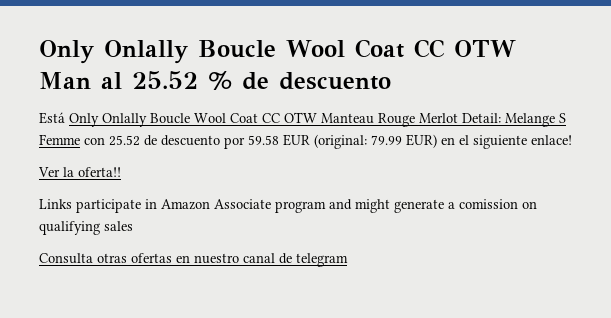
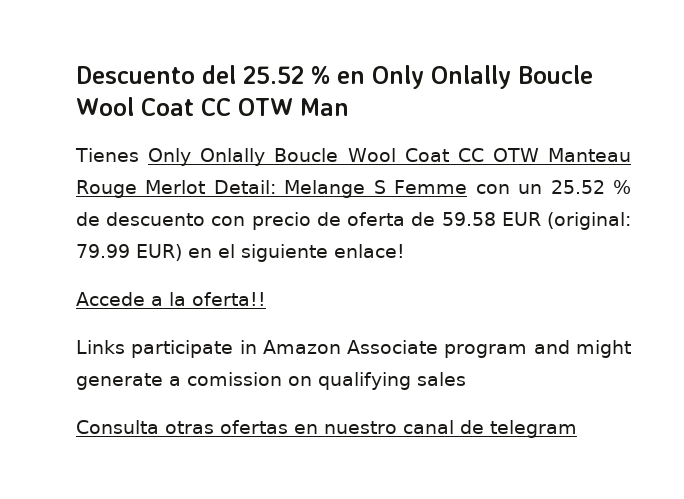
- Only Onlally Boucle Wool Coat CC OTW Man al 25.52 % de descuento
- Está Only Onlally Boucle Wool Coat CC OTW Manteau Rouge Merlot Detail: Melange S Femme con 25.52 de descuento por 59.58 EUR (original: 79.99 EUR) en el siguiente enlace!
+ Descuento del 25.52 % en Only Onlally Boucle Wool Coat CC OTW Man
+ Tienes Only Onlally Boucle Wool Coat CC OTW Manteau Rouge Merlot Detail: Melange S Femme con un 25.52 % de descuento con precio de oferta de 59.58 EUR (original: 79.99 EUR) en el siguiente enlace!
- Ver la oferta!!
+ Accede a la oferta!!

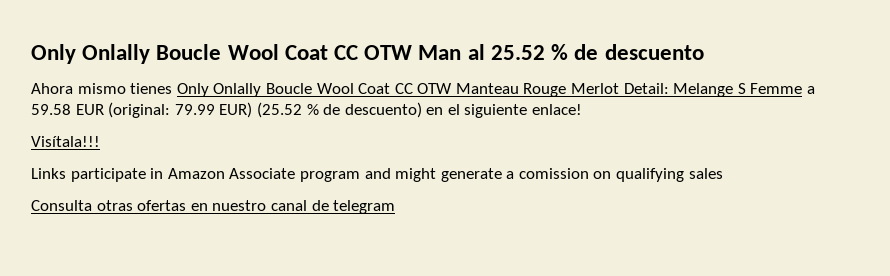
- Descuento del 25.52 % en Only Onlally Boucle Wool Coat CC OTW Man
- Tienes Only Onlally Boucle Wool Coat CC OTW Manteau Rouge Merlot Detail: Melange S Femme con un 25.52 % de descuento con precio de oferta de 59.58 EUR (original: 79.99 EUR) en el siguiente enlace!
+ Only Onlally Boucle Wool Coat CC OTW Man al 25.52 % de descuento
+ Ahora mismo tienes Only Onlally Boucle Wool Coat CC OTW Manteau Rouge Merlot Detail: Melange S Femme a 59.58 EUR (original: 79.99 EUR) (25.52 % de descuento) en el siguiente enlace!
- Accede a la oferta!!
+ Visítala!!!

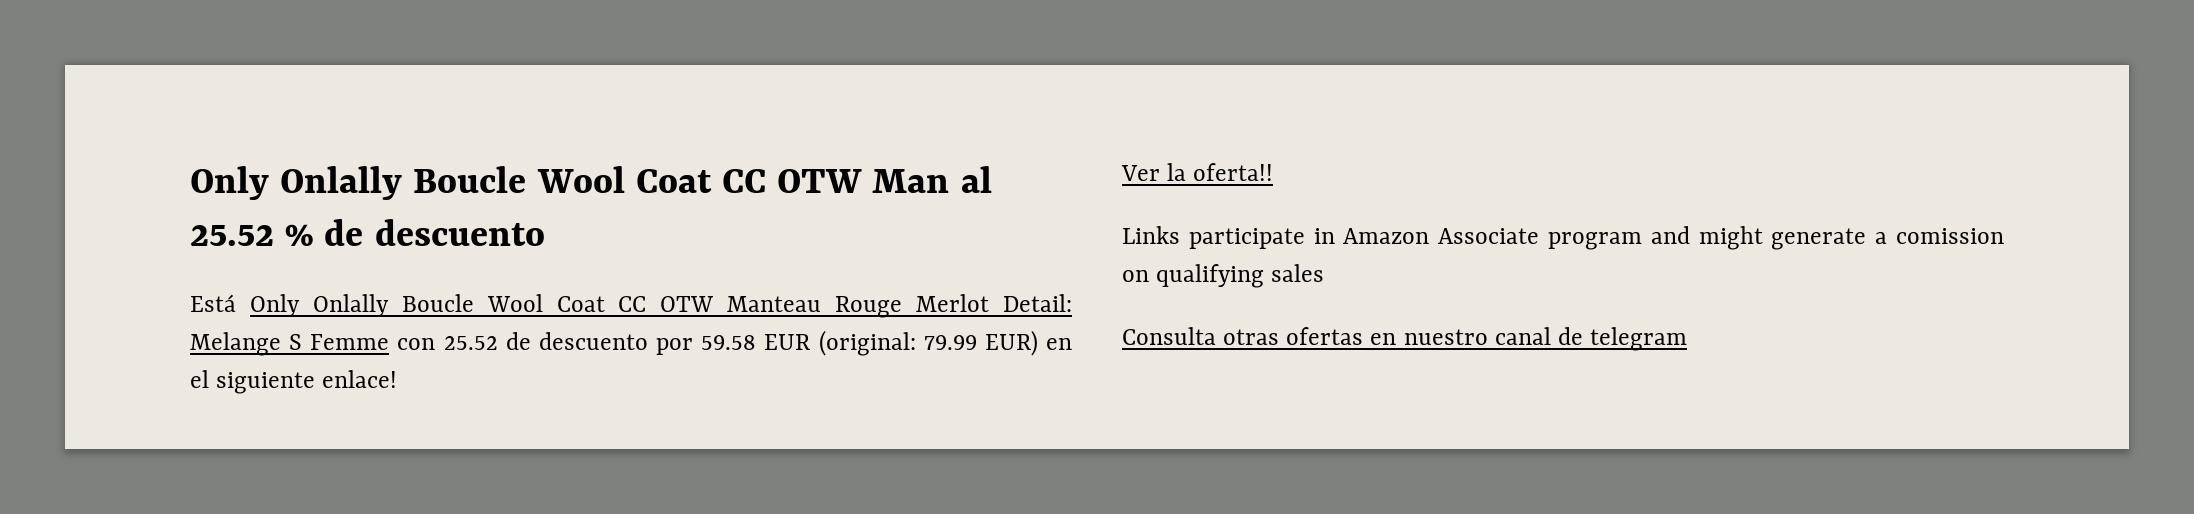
- Ahora mismo tienes Only Onlally Boucle Wool Coat CC OTW Manteau Rouge Merlot Detail: Melange S Femme a 59.58 EUR (original: 79.99 EUR) (25.52 % de descuento) en el siguiente enlace!
+ Está Only Onlally Boucle Wool Coat CC OTW Manteau Rouge Merlot Detail: Melange S Femme con 25.52 de descuento por 59.58 EUR (original: 79.99 EUR) en el siguiente enlace!
- Visítala!!!
+ Ver la oferta!!

